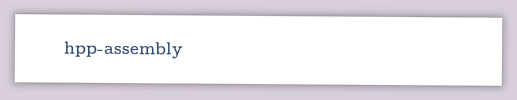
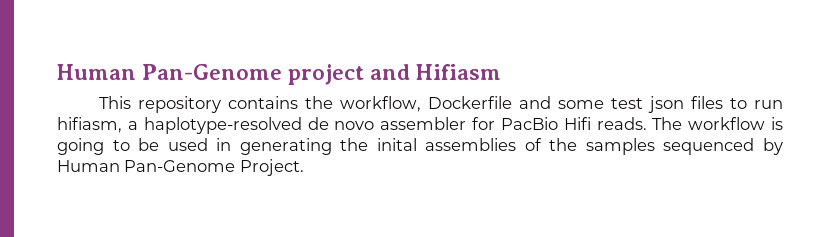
- hpp-assembly
+ Human Pan-Genome project and Hifiasm
+ This repository contains the workflow, Dockerfile and some test json files to run hifiasm, a haplotype-resolved de novo assembler for PacBio Hifi reads. The workflow is going to be used in generating the inital assemblies of the samples sequenced by Human Pan-Genome Project.

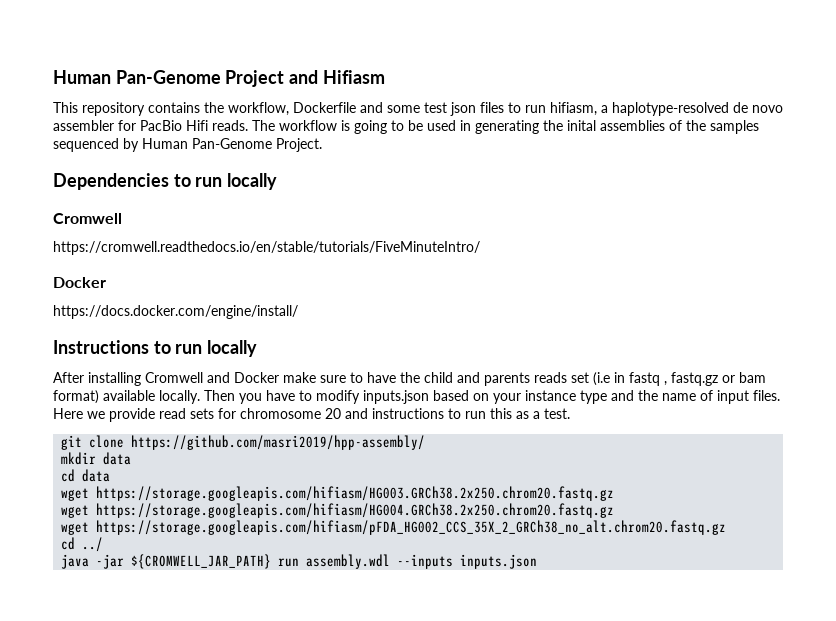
- Human Pan-Genome project and Hifiasm
+ Human Pan-Genome Project and Hifiasm
+ Dependencies to run locally
+ Cromwell
+ https://cromwell.readthedocs.io/en/stable/tutorials/FiveMinuteIntro/
+ Docker
+ https://docs.docker.com/engine/install/
+ Instructions to run locally
+ After installing Cromwell and Docker make sure to have the child and parents reads set (i.e in fastq , fastq.gz or bam format) available locally. Then you have to modify inputs.json based on your instance type and the name of input files. Here we provide read sets for chromosome 20 and instructions to run this as a test.
+ git clone https://github.com/masri2019/hpp-assembly/
+ mkdir data
+ cd data
+ wget https://storage.googleapis.com/hifiasm/HG003.GRCh38.2x250.chrom20.fastq.gz
+ wget https://storage.googleapis.com/hifiasm/HG004.GRCh38.2x250.chrom20.fastq.gz
+ wget https://storage.googleapis.com/hifiasm/pFDA_HG002_CCS_35X_2_GRCh38_no_alt.chrom20.fastq.gz
+ cd ../
+ java -jar ${CROMWELL_JAR_PATH} run assembly.wdl --inputs inputs.json

